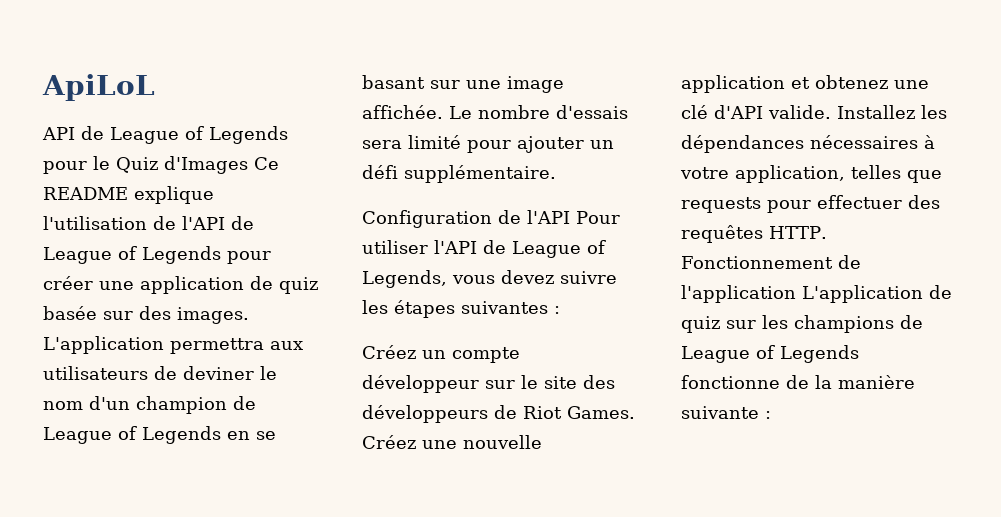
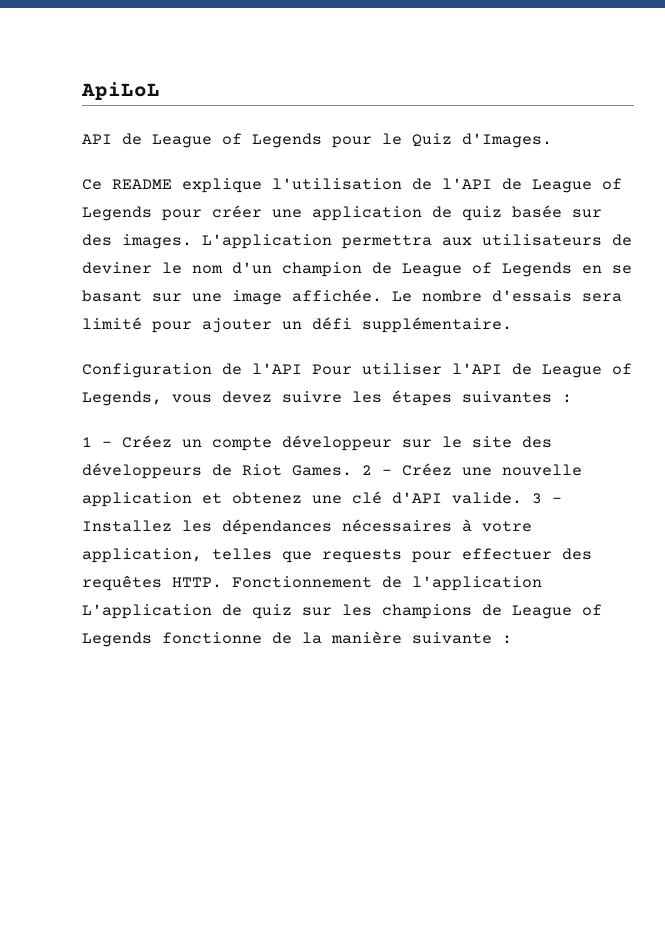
- API de League of Legends pour le Quiz d'Images Ce README explique l'utilisation de l'API de League of Legends pour créer une application de quiz basée sur des images.
+ API de League of Legends pour le Quiz d'Images.
+ Ce README explique l'utilisation de l'API de League of Legends pour créer une application de quiz basée sur des images.
- Créez un compte développeur sur le site des développeurs de Riot Games.
+ 1 - Créez un compte développeur sur le site des développeurs de Riot Games.
- Créez une nouvelle application et obtenez une clé d'API valide.
+ 2 - Créez une nouvelle application et obtenez une clé d'API valide.
- Installez les dépendances nécessaires à votre application, telles que requests pour effectuer des requêtes HTTP.
+ 3 - Installez les dépendances nécessaires à votre application, telles que requests pour effectuer des requêtes HTTP.

